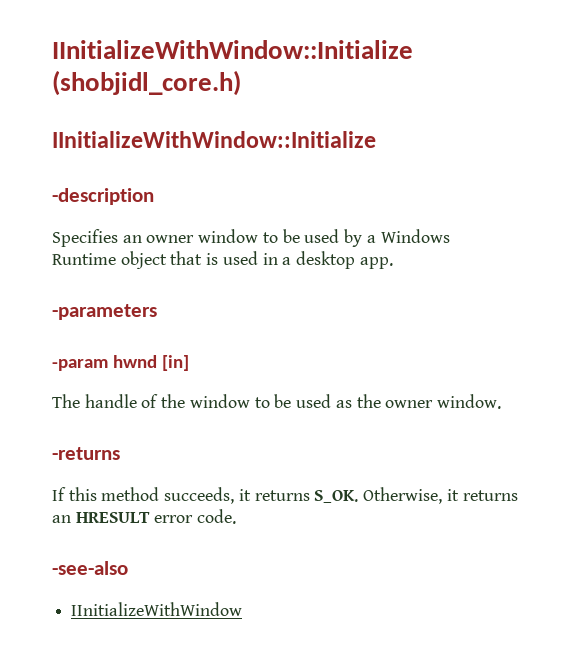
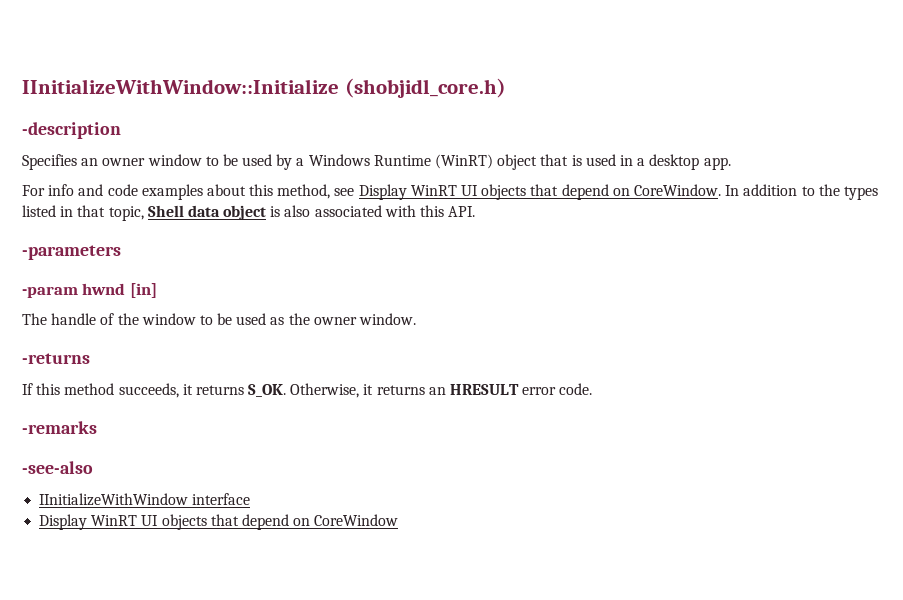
  IInitializeWithWindow::Initialize (shobjidl_core.h)
- IInitializeWithWindow::Initialize
- Specifies an owner window to be used by a Windows Runtime object that is used in a desktop app.
+ Specifies an owner window to be used by a Windows Runtime (WinRT) object that is used in a desktop app.
+ For info and code examples about this method, see Display WinRT UI objects that depend on CoreWindow. In addition to the types listed in that topic, Shell data object is also associated with this API.
+ -remarks
- IInitializeWithWindow
+ IInitializeWithWindow interface
+ Display WinRT UI objects that depend on CoreWindow

